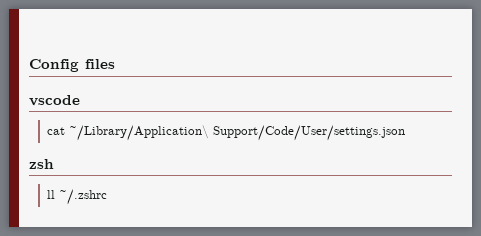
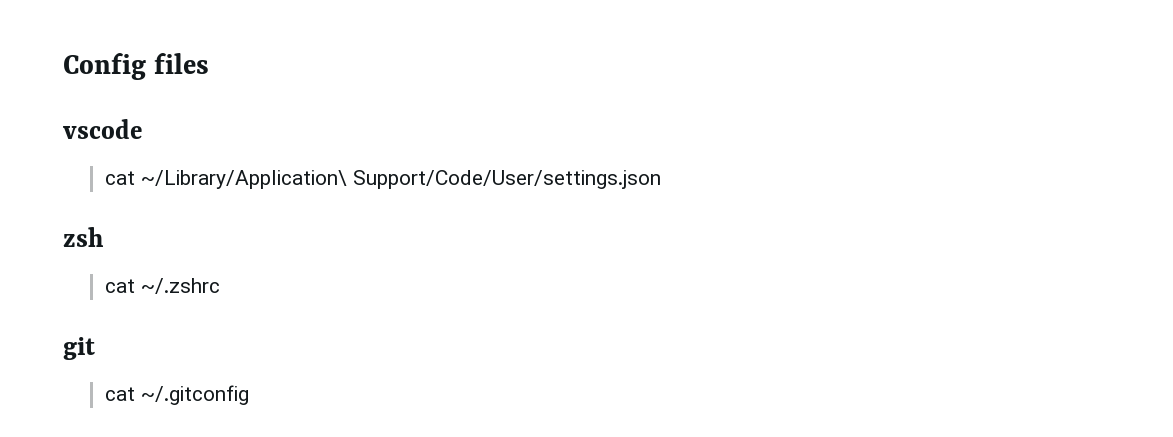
- ll ~/.zshrc
+ cat ~/.zshrc
+ git
+ cat ~/.gitconfig

